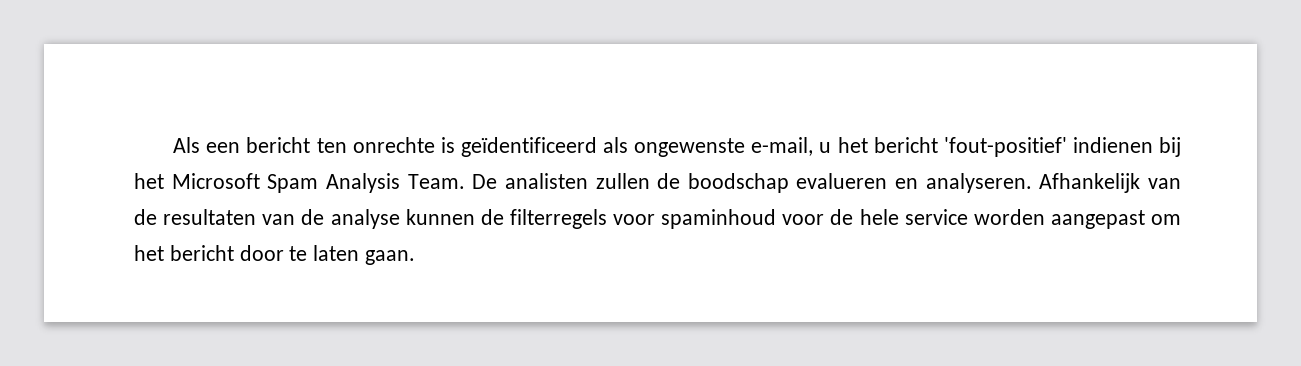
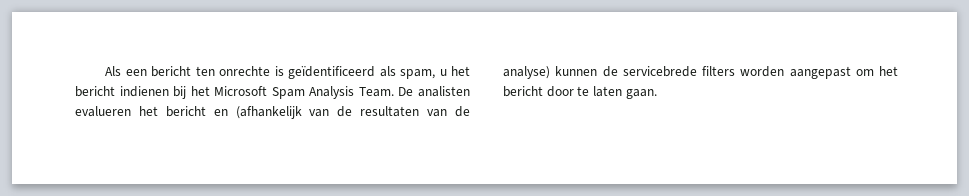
- Als een bericht ten onrechte is geïdentificeerd als ongewenste e-mail, u het bericht 'fout-positief' indienen bij het Microsoft Spam Analysis Team.
+ Als een bericht ten onrechte is geïdentificeerd als spam, u het bericht indienen bij het Microsoft Spam Analysis Team.
- De analisten zullen de boodschap evalueren en analyseren. Afhankelijk van de resultaten van de analyse kunnen de filterregels voor spaminhoud voor de hele service worden aangepast om het bericht door te laten gaan.
+ De analisten evalueren het bericht en (afhankelijk van de resultaten van de analyse) kunnen de servicebrede filters worden aangepast om het bericht door te laten gaan.

